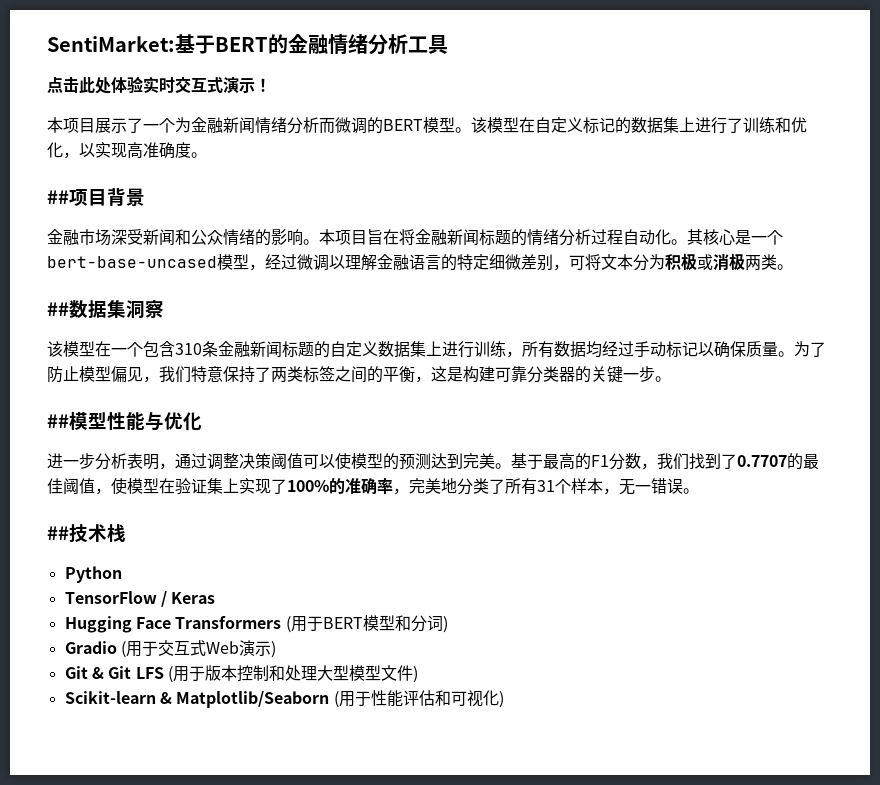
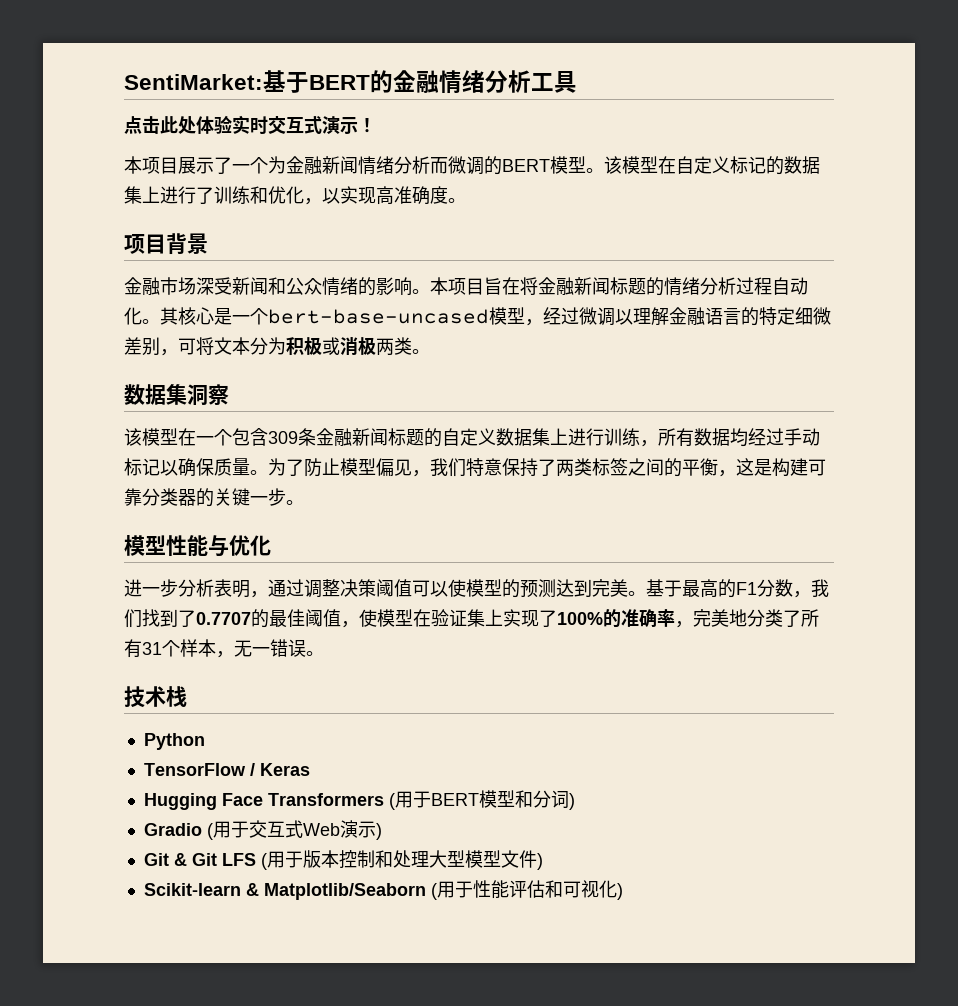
- ##项目背景
+ 项目背景
- ##数据集洞察
+ 数据集洞察
- 该模型在一个包含310条金融新闻标题的自定义数据集上进行训练，所有数据均经过手动标记以确保质量。
+ 该模型在一个包含309条金融新闻标题的自定义数据集上进行训练，所有数据均经过手动标记以确保质量。
- ##模型性能与优化
+ 模型性能与优化
- ##技术栈
+ 技术栈

